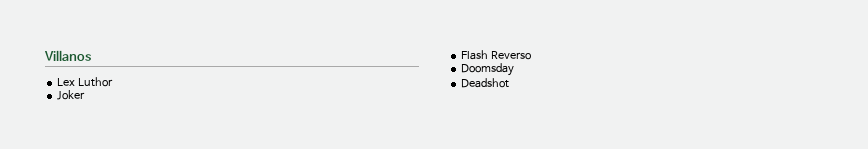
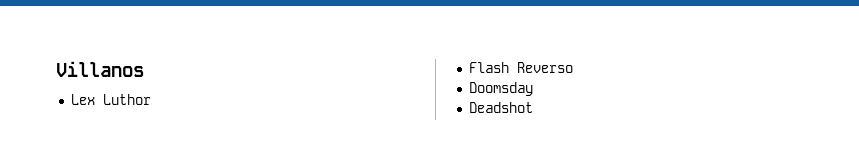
- Joker

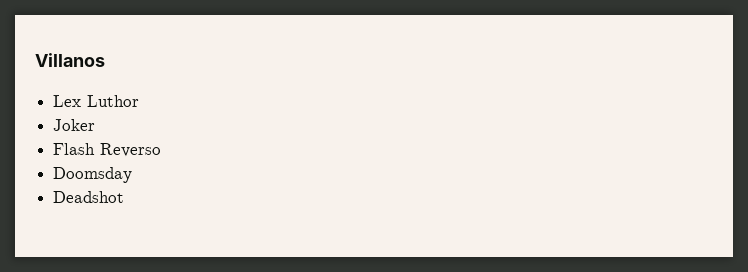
+ Joker

